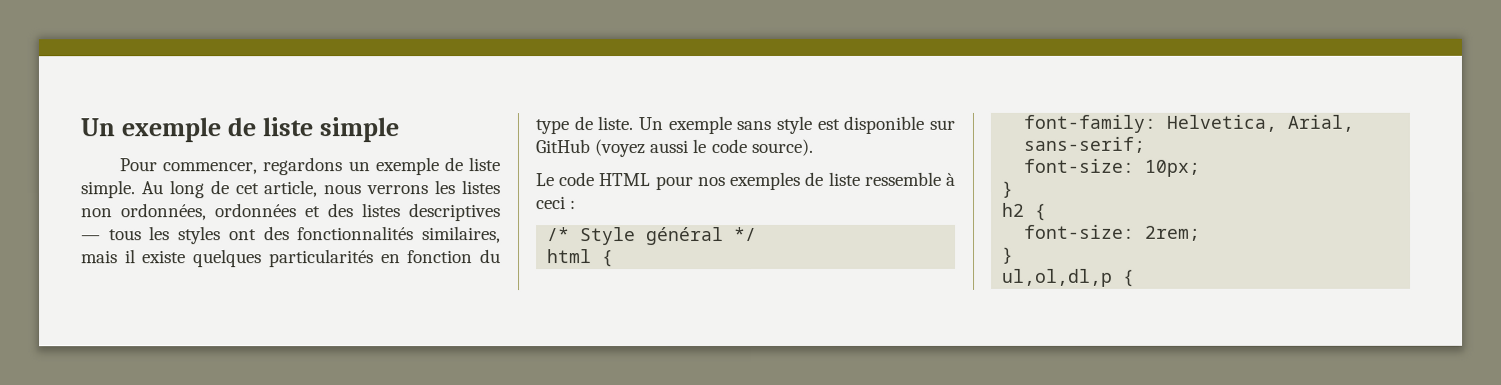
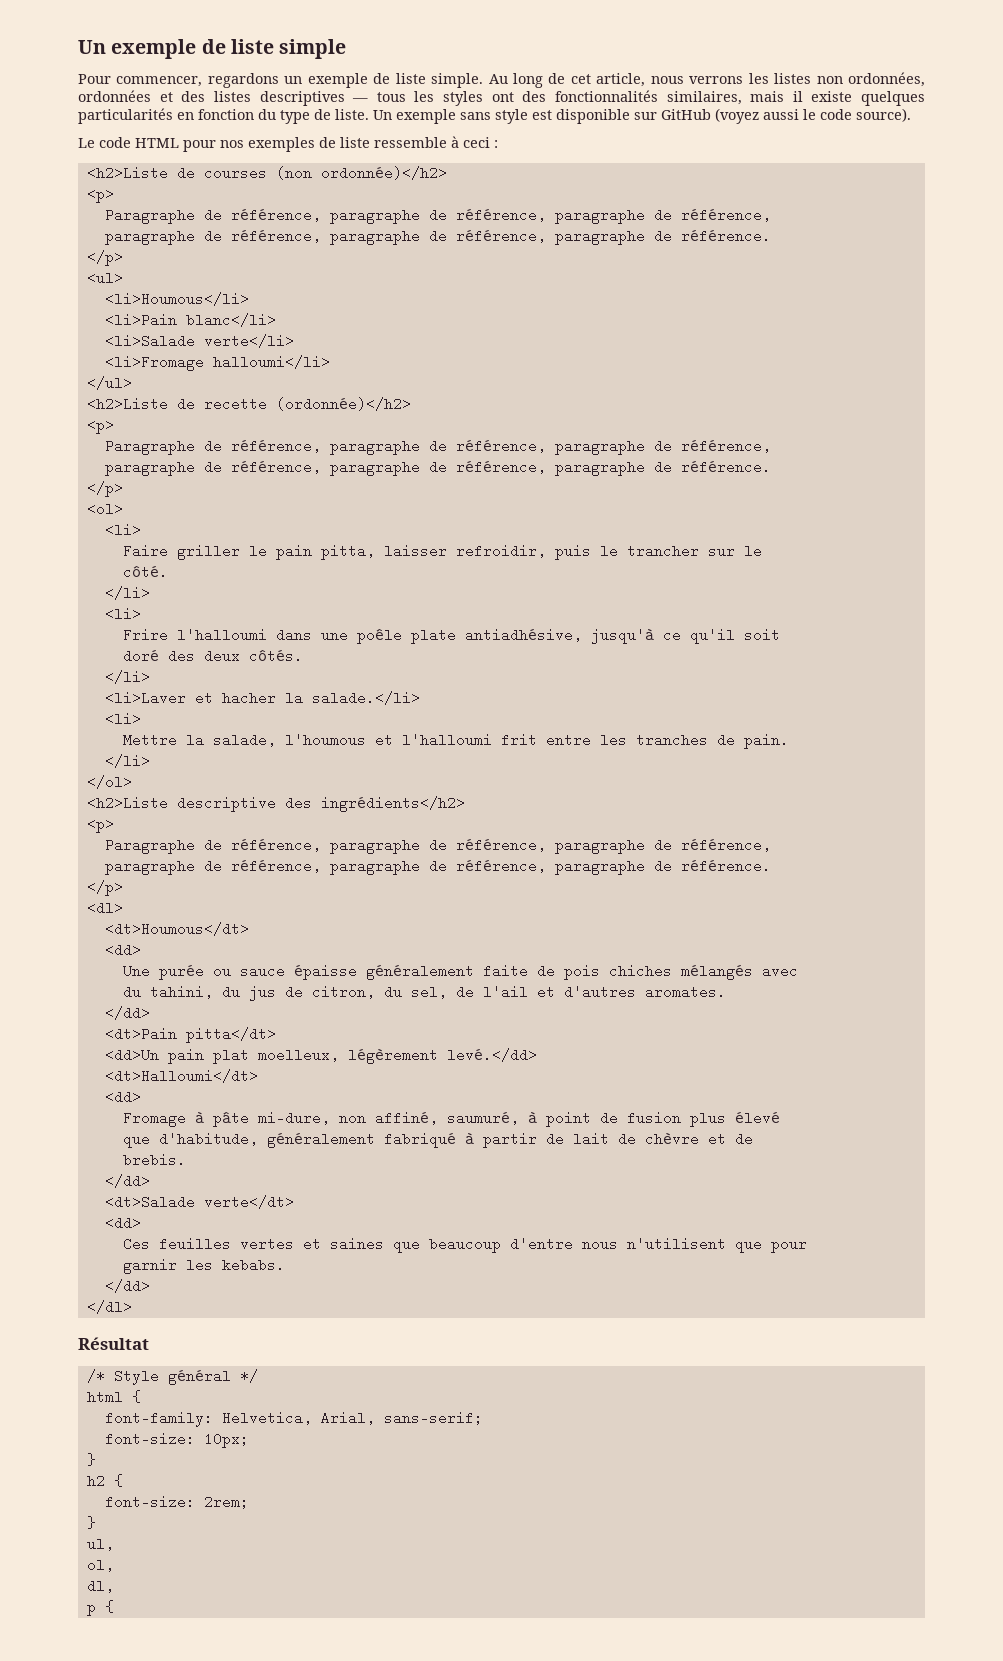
+ <h2>Liste de courses (non ordonnée)</h2>
+ <p>
+ Paragraphe de référence, paragraphe de référence, paragraphe de référence,
+ paragraphe de référence, paragraphe de référence, paragraphe de référence.
+ </p>
+ <ul>
+ <li>Houmous</li>
+ <li>Pain blanc</li>
+ <li>Salade verte</li>
+ <li>Fromage halloumi</li>
+ </ul>
+ <h2>Liste de recette (ordonnée)</h2>
+ <p>
+ Paragraphe de référence, paragraphe de référence, paragraphe de référence,
+ paragraphe de référence, paragraphe de référence, paragraphe de référence.
+ </p>
+ <ol>
+ <li>
+ Faire griller le pain pitta, laisser refroidir, puis le trancher sur le
+ côté.
+ </li>
+ <li>
+ Frire l'halloumi dans une poêle plate antiadhésive, jusqu'à ce qu'il soit
+ doré des deux côtés.
+ </li>
+ <li>Laver et hacher la salade.</li>
+ <li>
+ Mettre la salade, l'houmous et l'halloumi frit entre les tranches de pain.
+ </li>
+ </ol>
+ <h2>Liste descriptive des ingrédients</h2>
+ <p>
+ Paragraphe de référence, paragraphe de référence, paragraphe de référence,
+ paragraphe de référence, paragraphe de référence, paragraphe de référence.
+ </p>
+ <dl>
+ <dt>Houmous</dt>
+ <dd>
+ Une purée ou sauce épaisse généralement faite de pois chiches mélangés avec
+ du tahini, du jus de citron, du sel, de l'ail et d'autres aromates.
+ </dd>
+ <dt>Pain pitta</dt>
+ <dd>Un pain plat moelleux, légèrement levé.</dd>
+ <dt>Halloumi</dt>
+ <dd>
+ Fromage à pâte mi-dure, non affiné, saumuré, à point de fusion plus élevé
+ que d'habitude, généralement fabriqué à partir de lait de chèvre et de
+ brebis.
+ </dd>
+ <dt>Salade verte</dt>
+ <dd>
+ Ces feuilles vertes et saines que beaucoup d'entre nous n'utilisent que pour
+ garnir les kebabs.
+ </dd>
+ </dl>
+ Résultat
- ul,ol,dl,p {
+ ul,
+ ol,
+ dl,
+ p {

